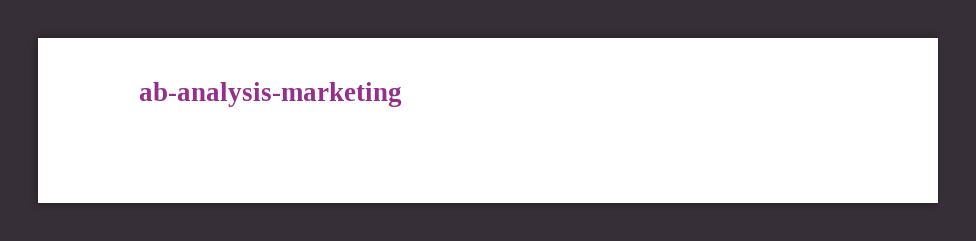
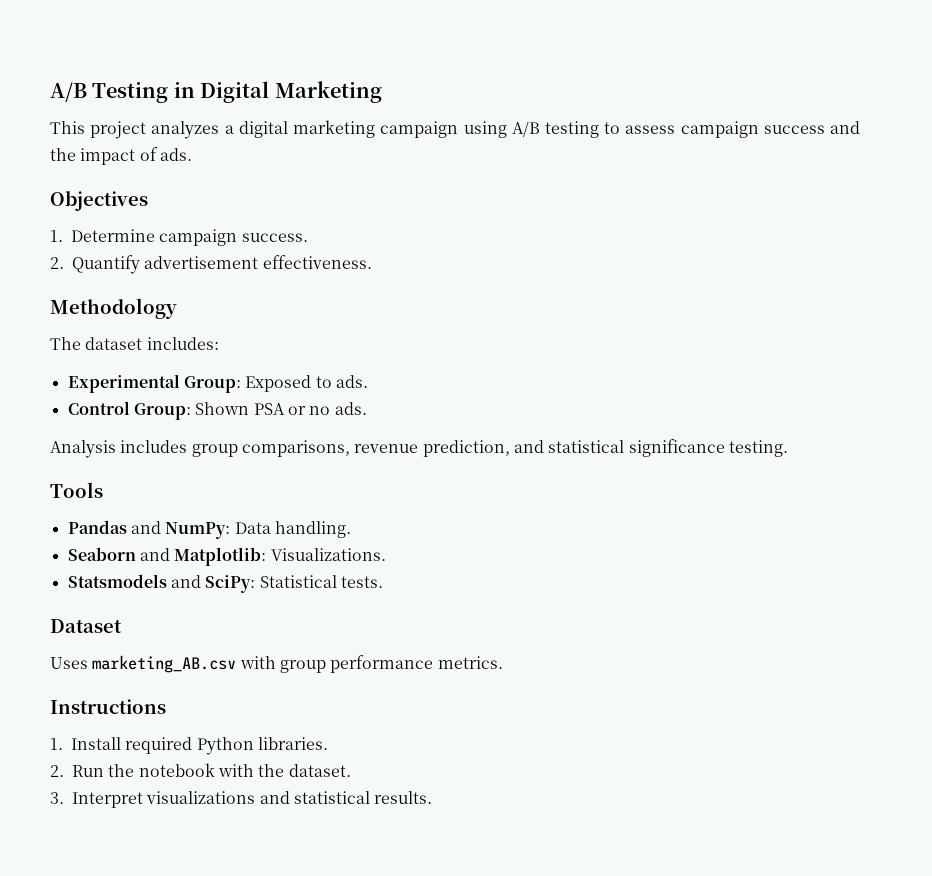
- ab-analysis-marketing
+ A/B Testing in Digital Marketing
+ This project analyzes a digital marketing campaign using A/B testing to assess campaign success and the impact of ads.
+ Objectives
+ 1. Determine campaign success.
+ 2. Quantify advertisement effectiveness.
+ Methodology
+ The dataset includes:
+ Experimental Group: Exposed to ads.
+ Control Group: Shown PSA or no ads.
+ Analysis includes group comparisons, revenue prediction, and statistical significance testing.
+ Tools
+ Pandas and NumPy: Data handling.
+ Seaborn and Matplotlib: Visualizations.
+ Statsmodels and SciPy: Statistical tests.
+ Dataset
+ Uses marketing_AB.csv with group performance metrics.
+ Instructions
+ 1. Install required Python libraries.
+ 2. Run the notebook with the dataset.
+ 3. Interpret visualizations and statistical results.

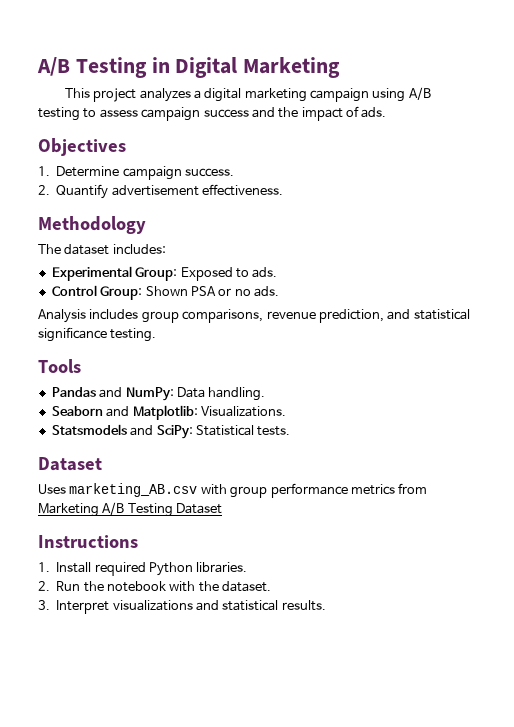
- Uses marketing_AB.csv with group performance metrics.
+ Uses marketing_AB.csv with group performance metrics from Marketing A/B Testing Dataset

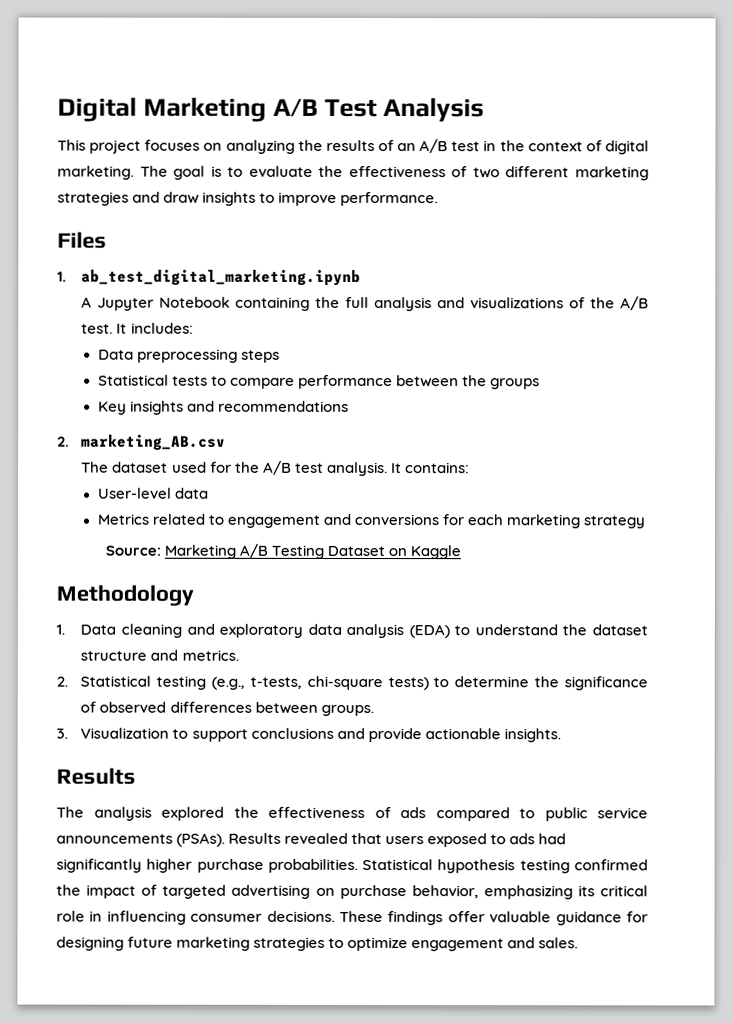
- A/B Testing in Digital Marketing
+ Digital Marketing A/B Test Analysis
- This project analyzes a digital marketing campaign using A/B testing to assess campaign success and the impact of ads.
- Objectives
- 1. Determine campaign success.
- 2. Quantify advertisement effectiveness.
+ This project focuses on analyzing the results of an A/B test in the context of digital marketing. The goal is to evaluate the effectiveness of two different marketing strategies and draw insights to improve performance.
+ Files
+ 1. ab_test_digital_marketing.ipynb
+ A Jupyter Notebook containing the full analysis and visualizations of the A/B test. It includes:
+ Data preprocessing steps
+ Statistical tests to compare performance between the groups
+ Key insights and recommendations
+ 2. marketing_AB.csv
+ The dataset used for the A/B test analysis. It contains:
+ User-level data
+ Metrics related to engagement and conversions for each marketing strategy
+ Source: Marketing A/B Testing Dataset on Kaggle
  Methodology
- The dataset includes:
- Experimental Group: Exposed to ads.
- Control Group: Shown PSA or no ads.
- Analysis includes group comparisons, revenue prediction, and statistical significance testing.
- Tools
- Pandas and NumPy: Data handling.
- Seaborn and Matplotlib: Visualizations.
- Statsmodels and SciPy: Statistical tests.
- Dataset
- Uses marketing_AB.csv with group performance metrics from Marketing A/B Testing Dataset
- Instructions
- 1. Install required Python libraries.
- 2. Run the notebook with the dataset.
- 3. Interpret visualizations and statistical results.
+ 1. Data cleaning and exploratory data analysis (EDA) to understand the dataset structure and metrics.
+ 2. Statistical testing (e.g., t-tests, chi-square tests) to determine the significance of observed differences between groups.
+ 3. Visualization to support conclusions and provide actionable insights.
+ Results
+ The analysis explored the effectiveness of ads compared to public service announcements (PSAs). Results revealed that users exposed to ads had significantly higher purchase probabilities. Statistical hypothesis testing confirmed the impact of targeted advertising on purchase behavior, emphasizing its critical role in influencing consumer decisions. These findings offer valuable guidance for designing future marketing strategies to optimize engagement and sales.

